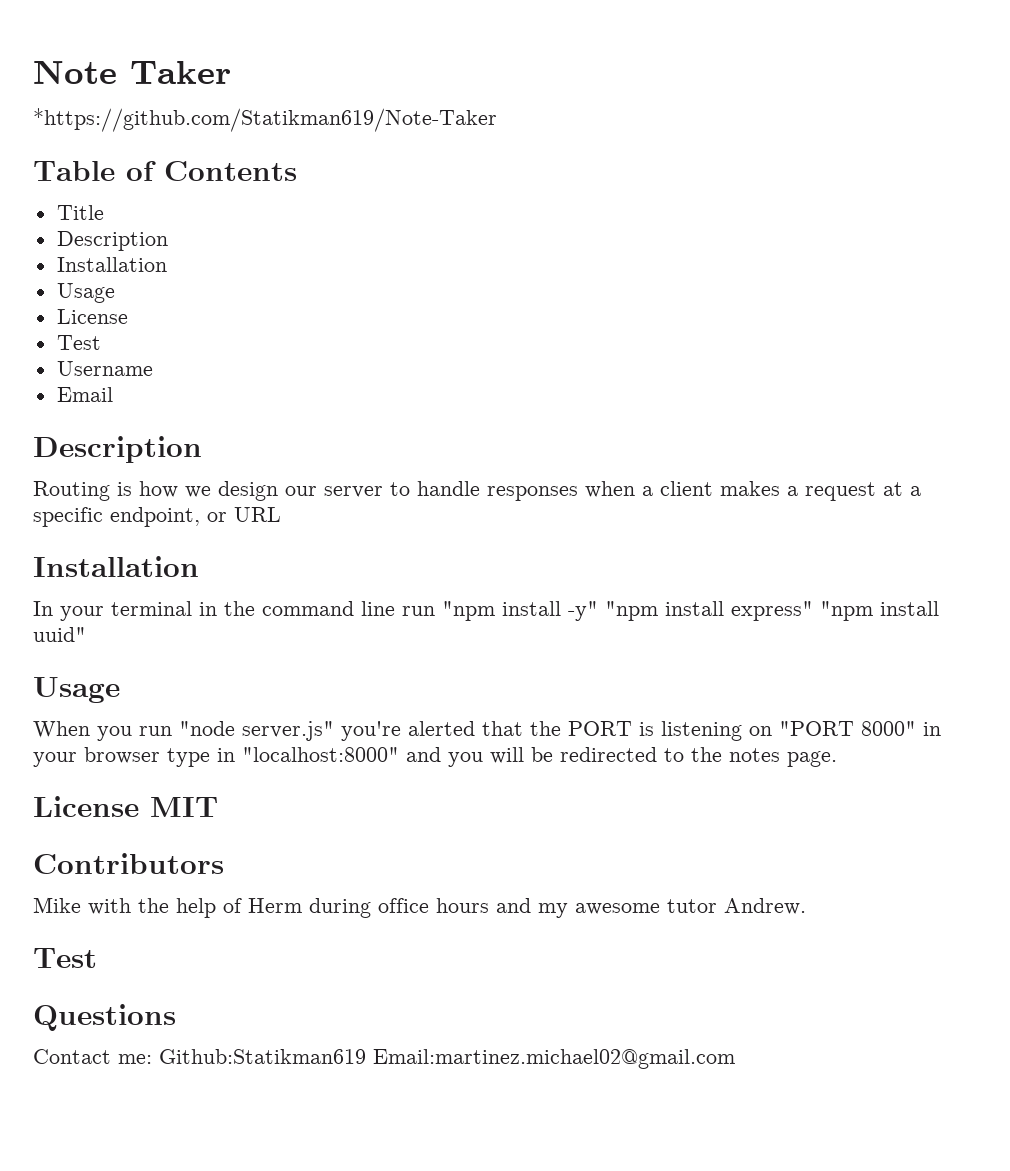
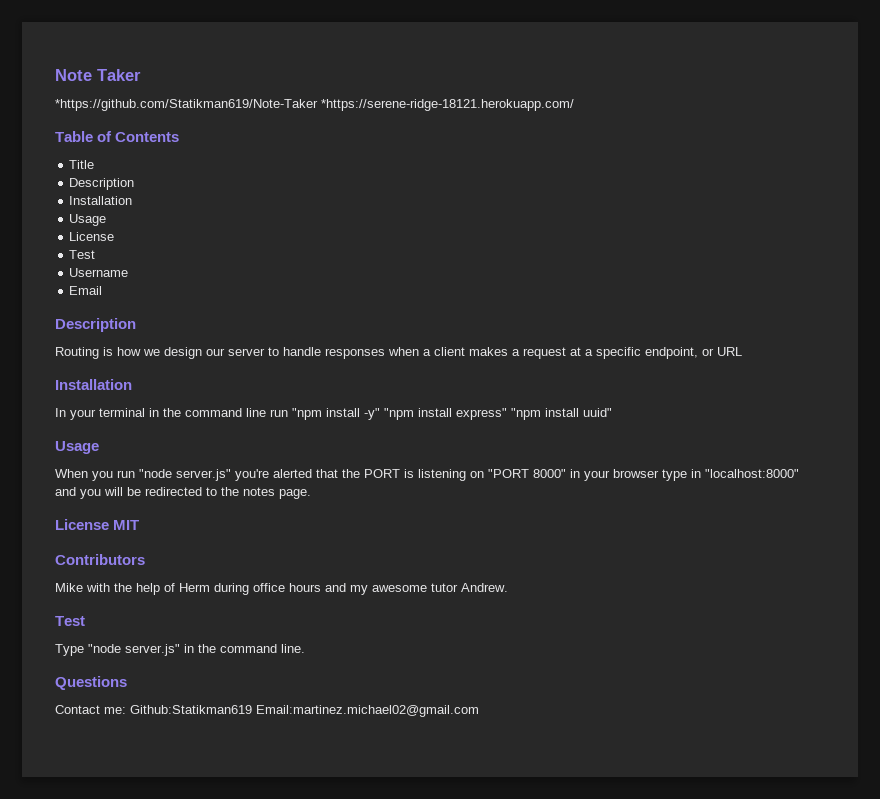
- *https://github.com/Statikman619/Note-Taker
+ *https://github.com/Statikman619/Note-Taker *https://serene-ridge-18121.herokuapp.com/
+ Type "node server.js" in the command line.

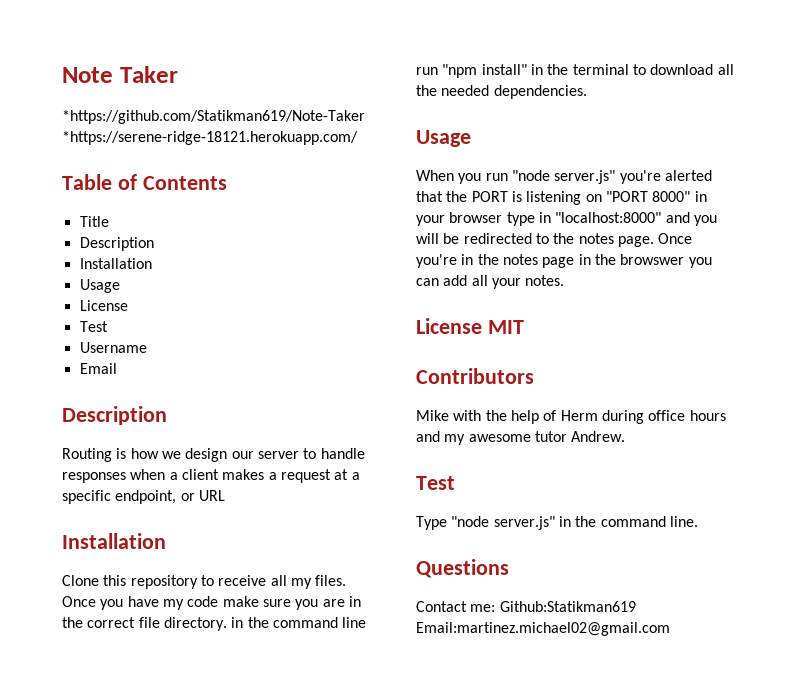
- In your terminal in the command line run "npm install -y" "npm install express" "npm install uuid"
+ Clone this repository to receive all my files. Once you have my code make sure you are in the correct file directory. in the command line run "npm install" in the terminal to download all the needed dependencies.
+ Once you're in the notes page in the browswer you can add all your notes.

